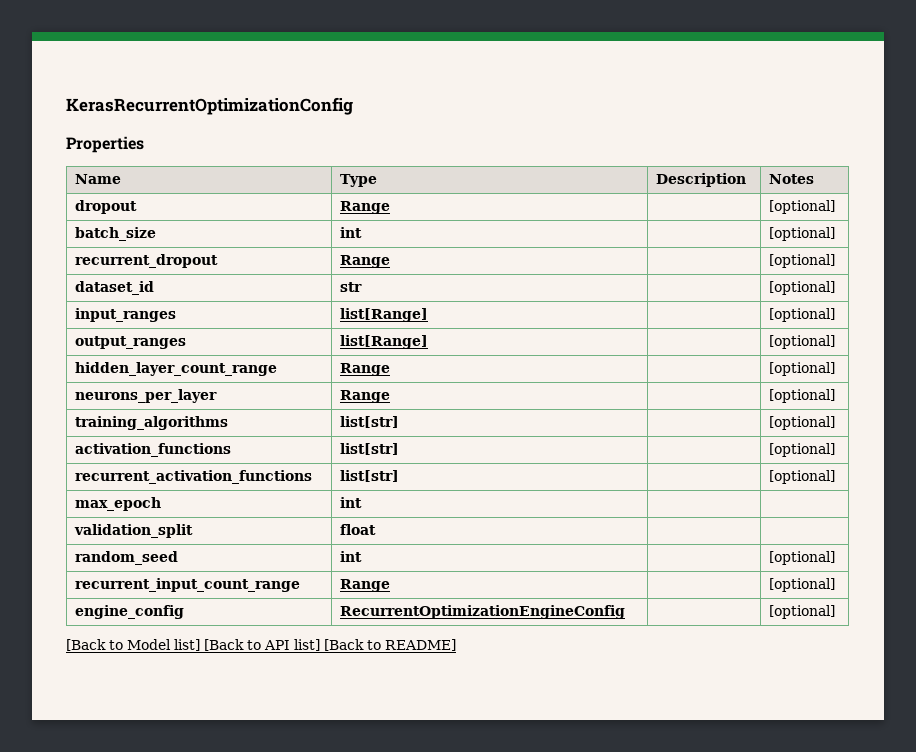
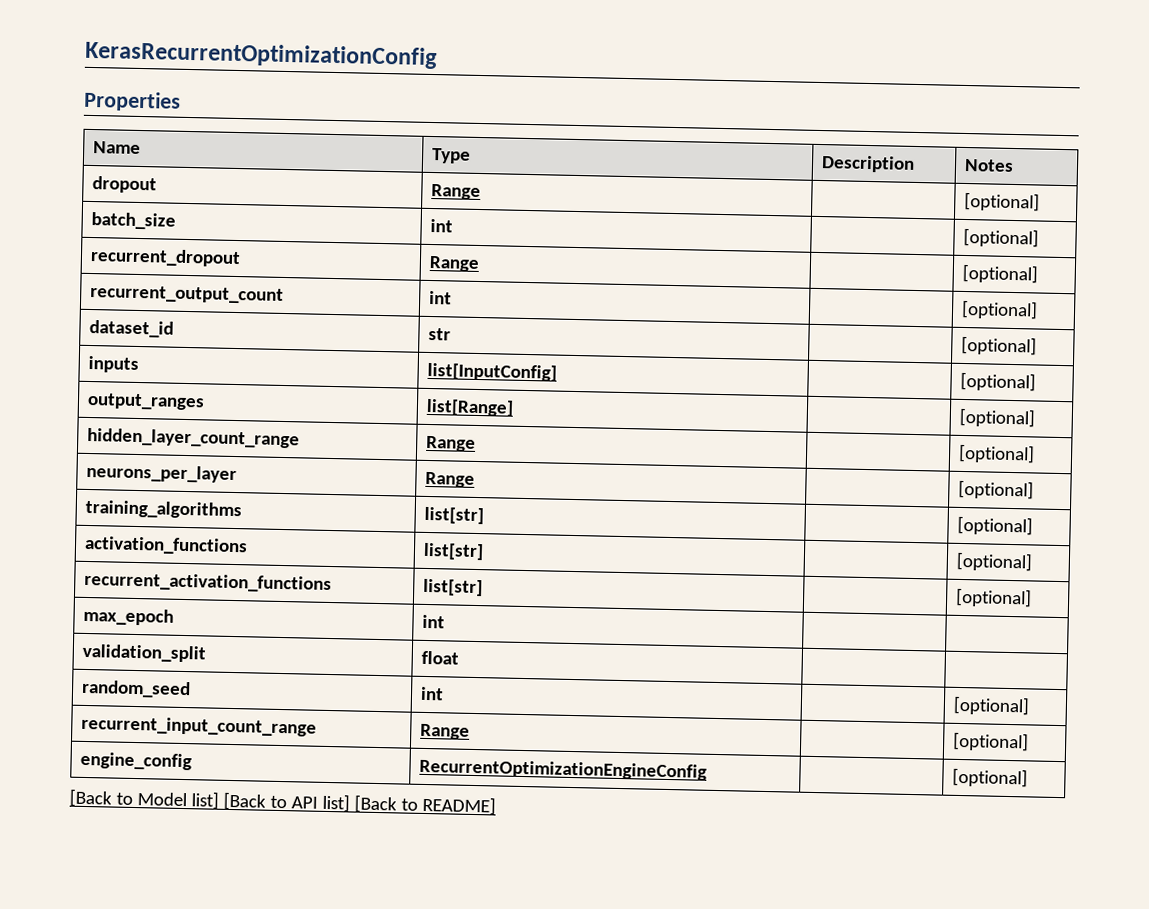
+ recurrent_output_count | int | | [optional]
- input_ranges | list[Range] | | [optional]
+ inputs | list[InputConfig] | | [optional]

